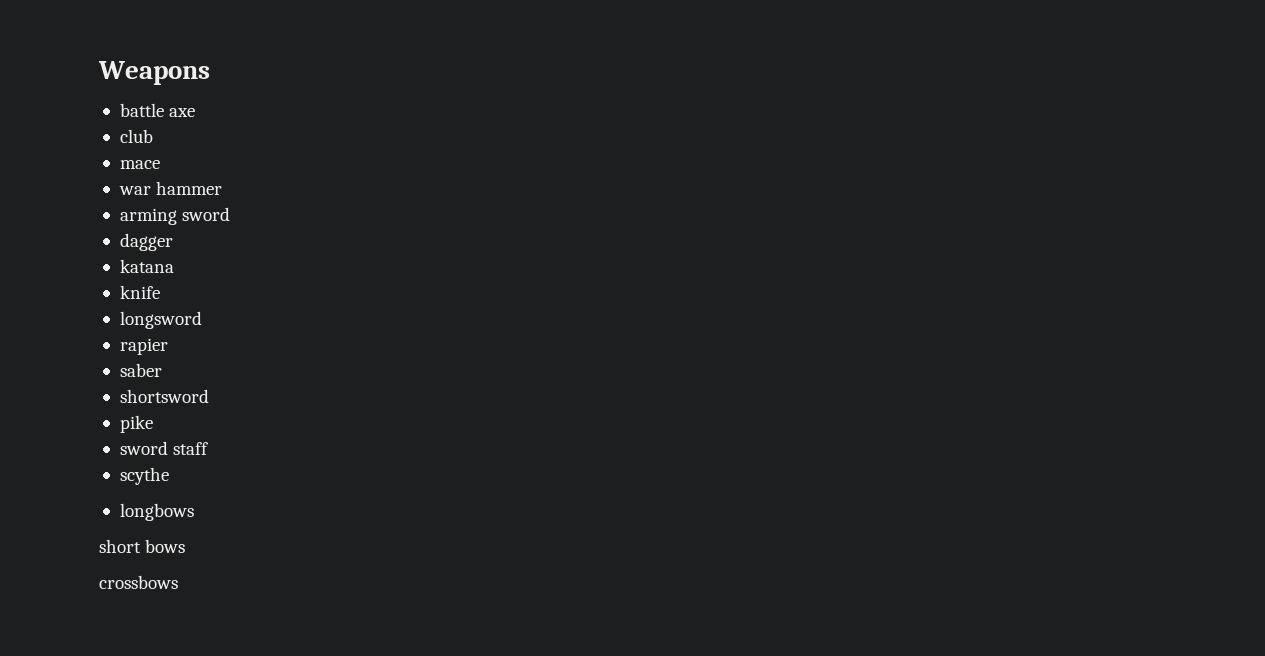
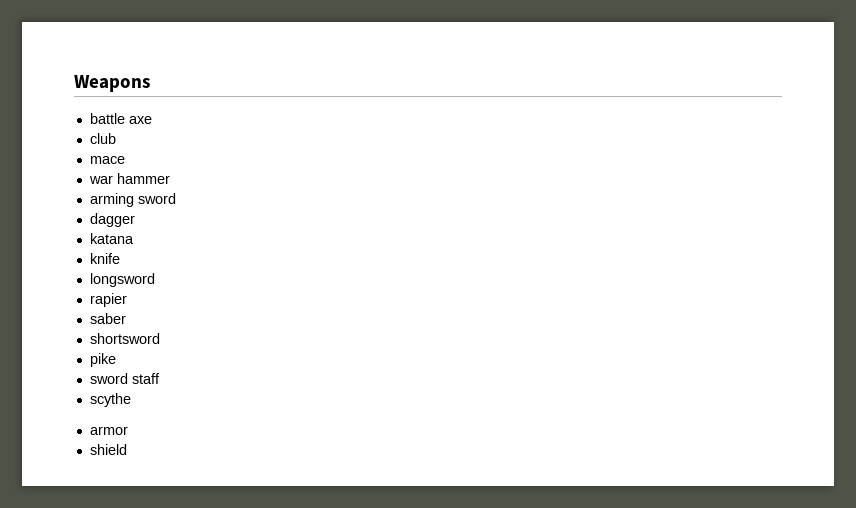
- longbows
- short bows
- crossbows
+ armor
+ shield

